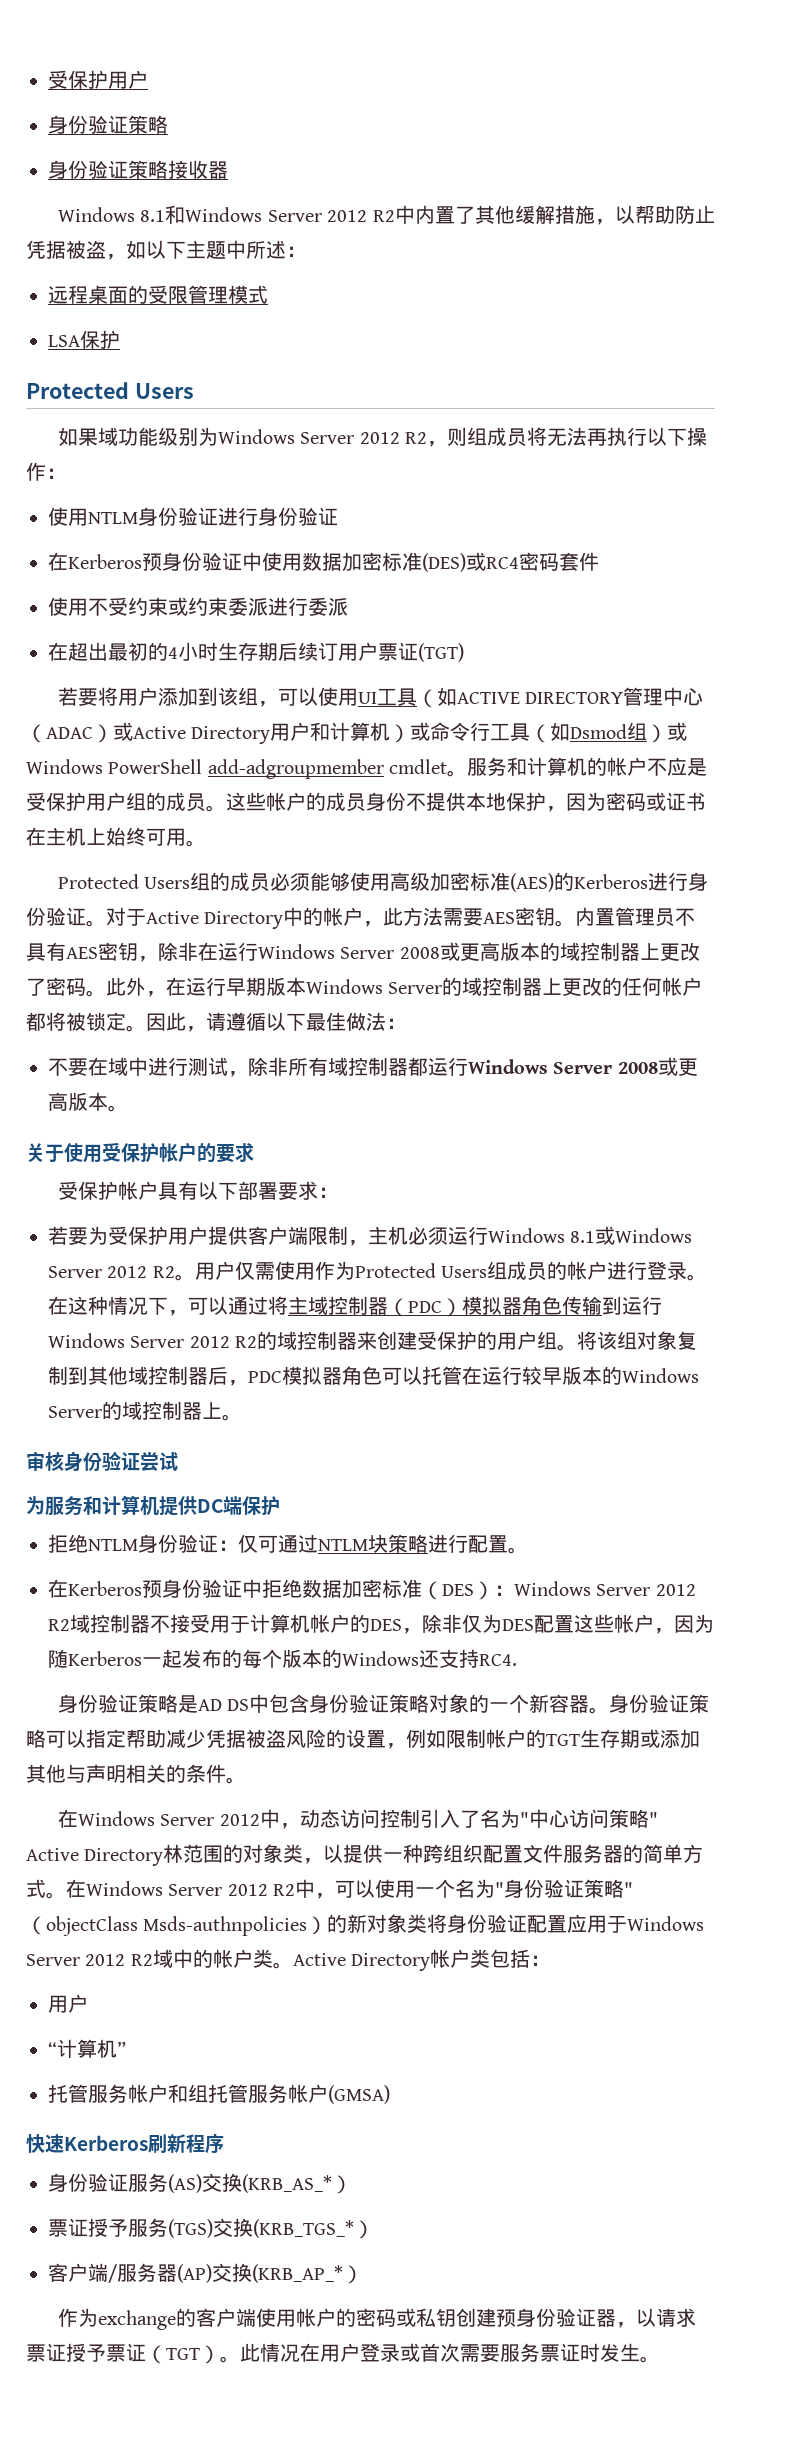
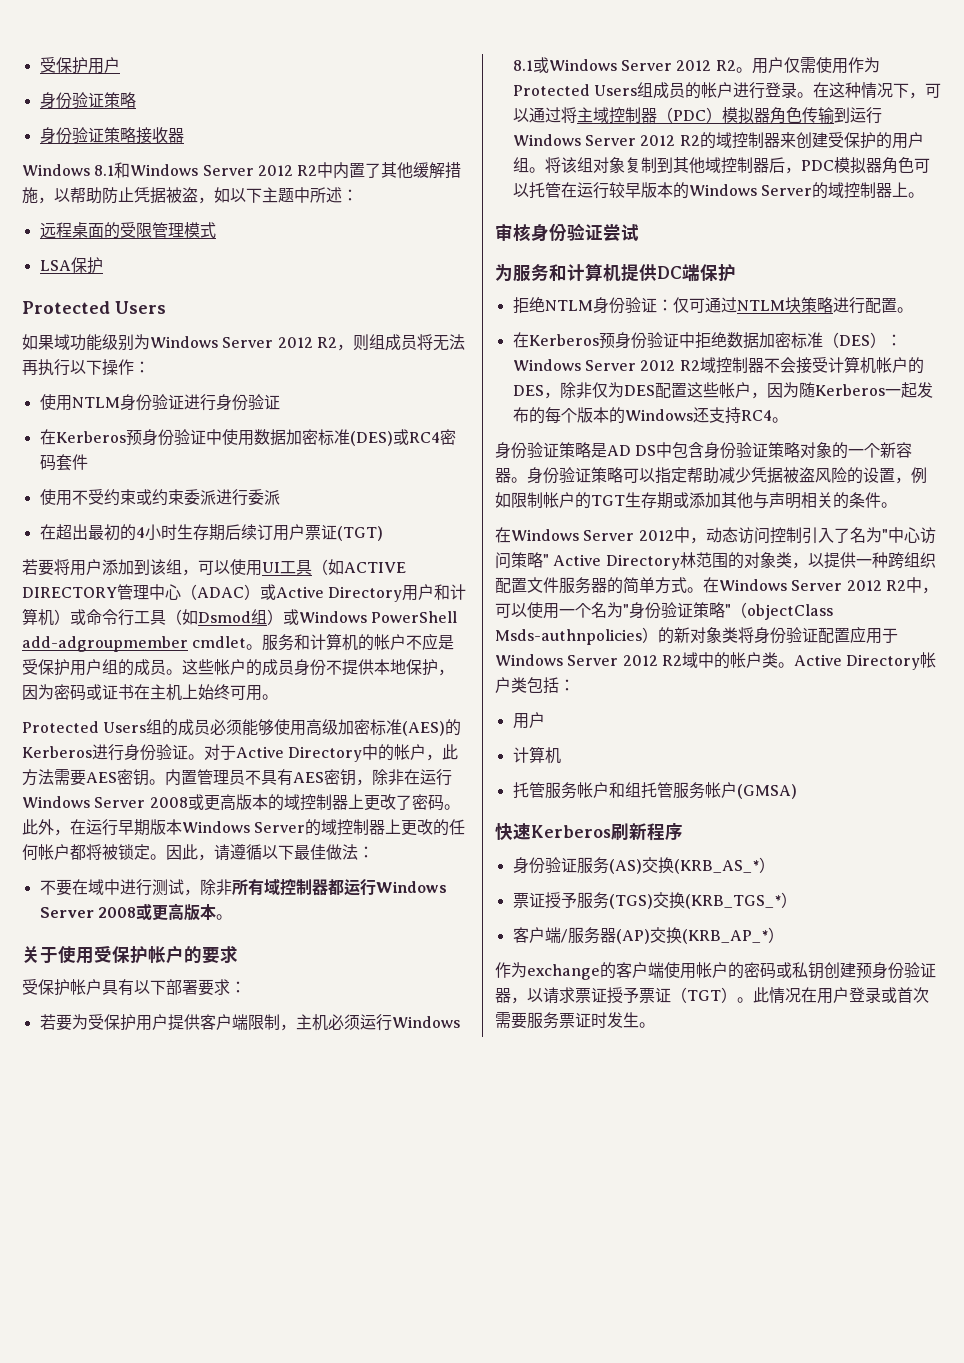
- 在Kerberos预身份验证中拒绝数据加密标准（DES）：Windows Server 2012 R2域控制器不接受用于计算机帐户的DES，除非仅为DES配置这些帐户，因为随Kerberos一起发布的每个版本的Windows还支持RC4.
+ 在Kerberos预身份验证中拒绝数据加密标准（DES）：Windows Server 2012 R2域控制器不会接受计算机帐户的DES，除非仅为DES配置这些帐户，因为随Kerberos一起发布的每个版本的Windows还支持RC4。
  Active Directory帐户类包括：
  用户
- “计算机”
+ 计算机

